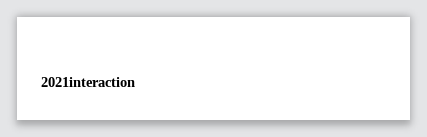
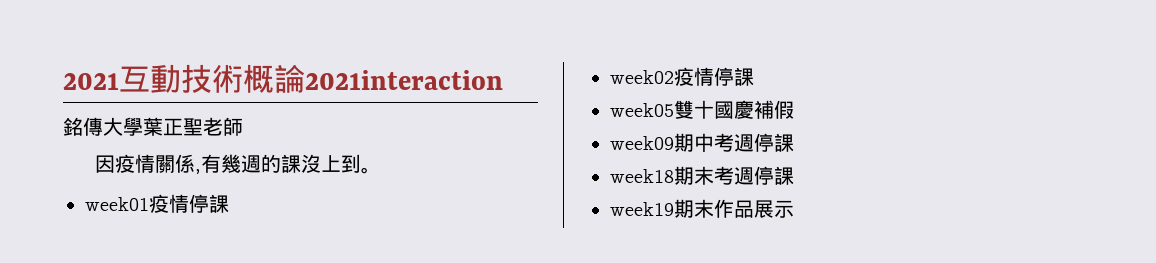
- 2021interaction
+ 2021互動技術概論2021interaction
+ 銘傳大學葉正聖老師
+ 因疫情關係,有幾週的課沒上到。
+ week01疫情停課
+ week02疫情停課
+ week05雙十國慶補假
+ week09期中考週停課
+ week18期末考週停課
+ week19期末作品展示

